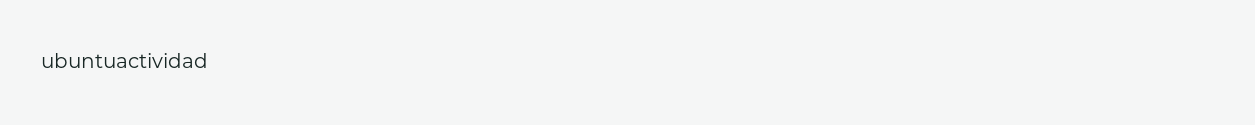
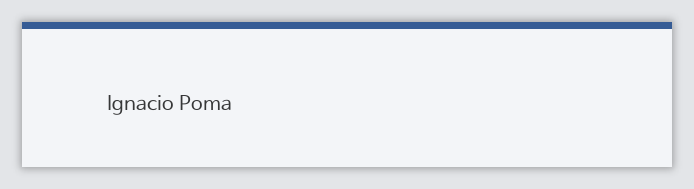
- ubuntuactividad
+ Ignacio Poma

